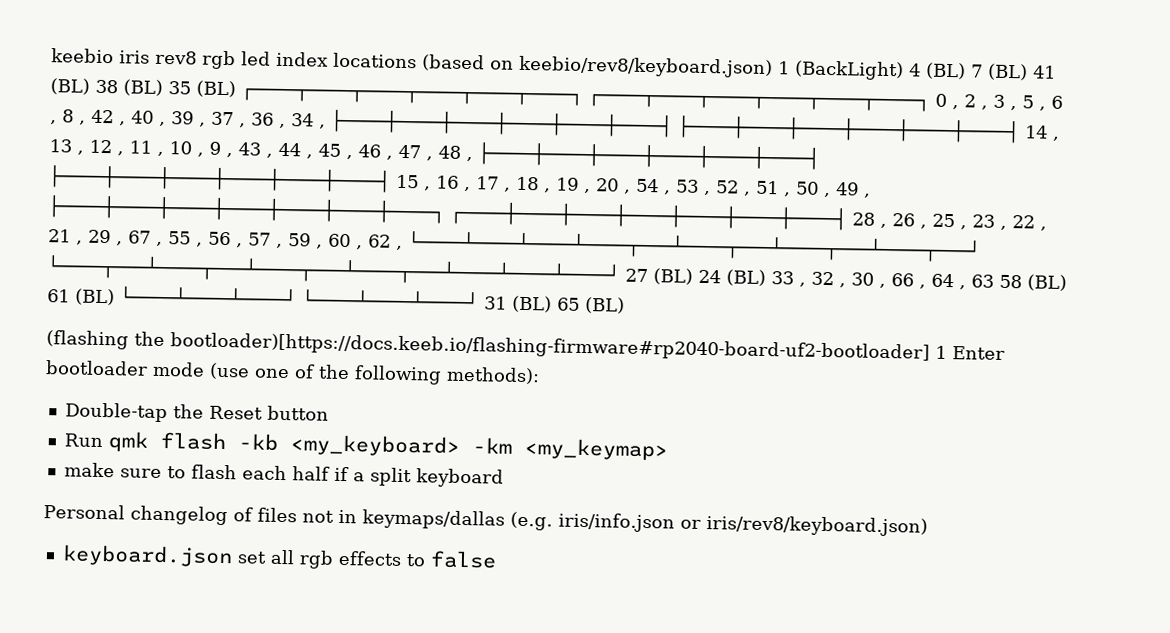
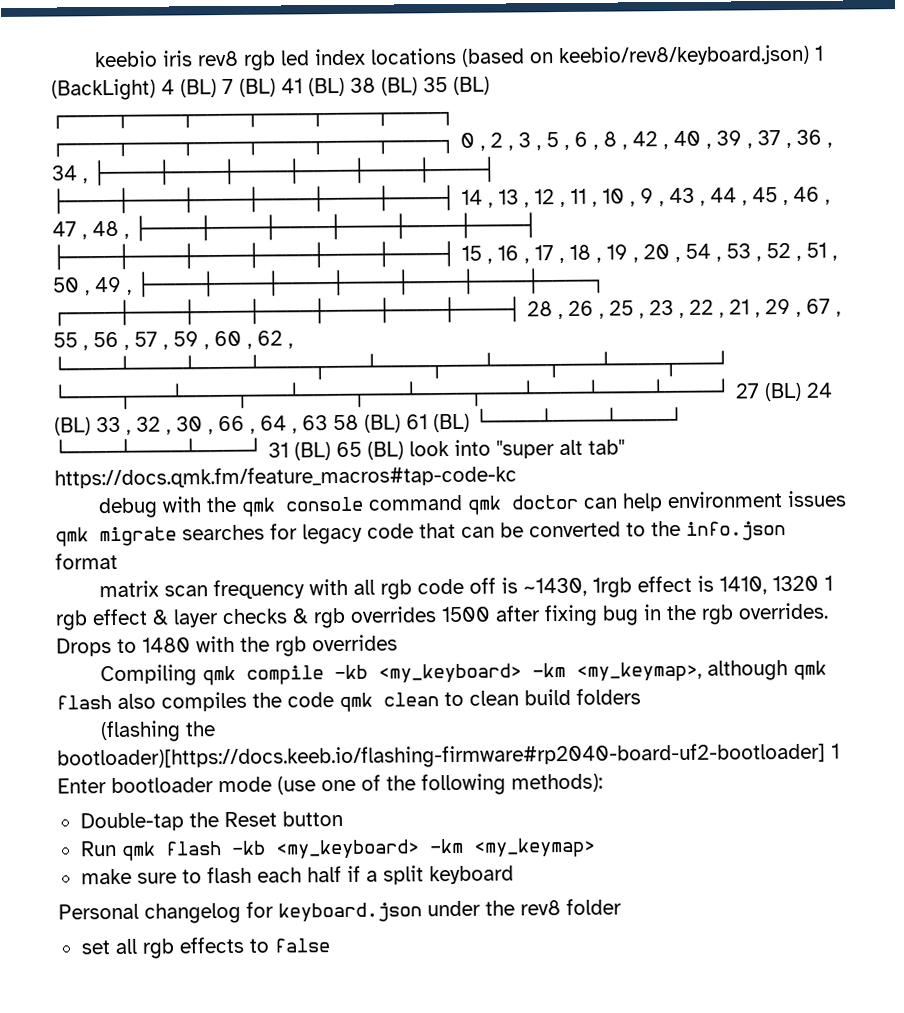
- keebio iris rev8 rgb led index locations (based on keebio/rev8/keyboard.json) 1 (BackLight) 4 (BL) 7 (BL) 41 (BL) 38 (BL) 35 (BL) ┌────┬────┬────┬────┬────┬────┐ ┌────┬────┬────┬────┬────┬────┐ 0 , 2 , 3 , 5 , 6 , 8 , 42 , 40 , 39 , 37 , 36 , 34 , ├────┼────┼────┼────┼────┼────┤ ├────┼────┼────┼────┼────┼────┤ 14 , 13 , 12 , 11 , 10 , 9 , 43 , 44 , 45 , 46 , 47 , 48 , ├────┼────┼────┼────┼────┼────┤ ├────┼────┼────┼────┼────┼────┤ 15 , 16 , 17 , 18 , 19 , 20 , 54 , 53 , 52 , 51 , 50 , 49 , ├────┼────┼────┼────┼────┼────┼────┐ ┌────┼────┼────┼────┼────┼────┼────┤ 28 , 26 , 25 , 23 , 22 , 21 , 29 , 67 , 55 , 56 , 57 , 59 , 60 , 62 , └────┴────┴────┴────┬───┴────┬───┴────┬───┴────┬───┘ └────┬───┴────┬───┴────┬───┴────┬───┴────┴────┴────┘ 27 (BL) 24 (BL) 33 , 32 , 30 , 66 , 64 , 63 58 (BL) 61 (BL) └────┴────┴────┘ └────┴────┴────┘ 31 (BL) 65 (BL)
+ keebio iris rev8 rgb led index locations (based on keebio/rev8/keyboard.json) 1 (BackLight) 4 (BL) 7 (BL) 41 (BL) 38 (BL) 35 (BL) ┌────┬────┬────┬────┬────┬────┐ ┌────┬────┬────┬────┬────┬────┐ 0 , 2 , 3 , 5 , 6 , 8 , 42 , 40 , 39 , 37 , 36 , 34 , ├────┼────┼────┼────┼────┼────┤ ├────┼────┼────┼────┼────┼────┤ 14 , 13 , 12 , 11 , 10 , 9 , 43 , 44 , 45 , 46 , 47 , 48 , ├────┼────┼────┼────┼────┼────┤ ├────┼────┼────┼────┼────┼────┤ 15 , 16 , 17 , 18 , 19 , 20 , 54 , 53 , 52 , 51 , 50 , 49 , ├────┼────┼────┼────┼────┼────┼────┐ ┌────┼────┼────┼────┼────┼────┼────┤ 28 , 26 , 25 , 23 , 22 , 21 , 29 , 67 , 55 , 56 , 57 , 59 , 60 , 62 , └────┴────┴────┴────┬───┴────┬───┴────┬───┴────┬───┘ └────┬───┴────┬───┴────┬───┴────┬───┴────┴────┴────┘ 27 (BL) 24 (BL) 33 , 32 , 30 , 66 , 64 , 63 58 (BL) 61 (BL) └────┴────┴────┘ └────┴────┴────┘ 31 (BL) 65 (BL) look into "super alt tab" https://docs.qmk.fm/feature_macros#tap-code-kc
+ debug with the qmk console command qmk doctor can help environment issues qmk migrate searches for legacy code that can be converted to the info.json format
+ matrix scan frequency with all rgb code off is ~1430, 1rgb effect is 1410, 1320 1 rgb effect & layer checks & rgb overrides 1500 after fixing bug in the rgb overrides. Drops to 1480 with the rgb overrides
+ Compiling qmk compile -kb <my_keyboard> -km <my_keymap>, although qmk flash also compiles the code qmk clean to clean build folders
- Personal changelog of files not in keymaps/dallas (e.g. iris/info.json or iris/rev8/keyboard.json)
- keyboard.json set all rgb effects to false
+ Personal changelog for keyboard.json under the rev8 folder
+ set all rgb effects to false

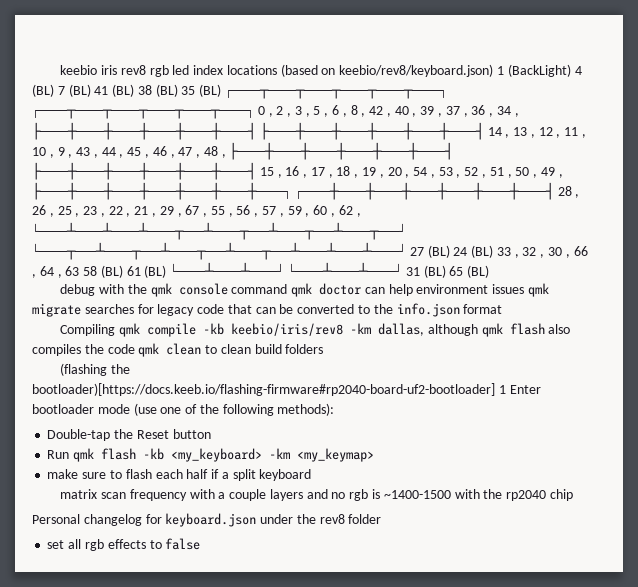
- keebio iris rev8 rgb led index locations (based on keebio/rev8/keyboard.json) 1 (BackLight) 4 (BL) 7 (BL) 41 (BL) 38 (BL) 35 (BL) ┌────┬────┬────┬────┬────┬────┐ ┌────┬────┬────┬────┬────┬────┐ 0 , 2 , 3 , 5 , 6 , 8 , 42 , 40 , 39 , 37 , 36 , 34 , ├────┼────┼────┼────┼────┼────┤ ├────┼────┼────┼────┼────┼────┤ 14 , 13 , 12 , 11 , 10 , 9 , 43 , 44 , 45 , 46 , 47 , 48 , ├────┼────┼────┼────┼────┼────┤ ├────┼────┼────┼────┼────┼────┤ 15 , 16 , 17 , 18 , 19 , 20 , 54 , 53 , 52 , 51 , 50 , 49 , ├────┼────┼────┼────┼────┼────┼────┐ ┌────┼────┼────┼────┼────┼────┼────┤ 28 , 26 , 25 , 23 , 22 , 21 , 29 , 67 , 55 , 56 , 57 , 59 , 60 , 62 , └────┴────┴────┴────┬───┴────┬───┴────┬───┴────┬───┘ └────┬───┴────┬───┴────┬───┴────┬───┴────┴────┴────┘ 27 (BL) 24 (BL) 33 , 32 , 30 , 66 , 64 , 63 58 (BL) 61 (BL) └────┴────┴────┘ └────┴────┴────┘ 31 (BL) 65 (BL) look into "super alt tab" https://docs.qmk.fm/feature_macros#tap-code-kc
+ keebio iris rev8 rgb led index locations (based on keebio/rev8/keyboard.json) 1 (BackLight) 4 (BL) 7 (BL) 41 (BL) 38 (BL) 35 (BL) ┌────┬────┬────┬────┬────┬────┐ ┌────┬────┬────┬────┬────┬────┐ 0 , 2 , 3 , 5 , 6 , 8 , 42 , 40 , 39 , 37 , 36 , 34 , ├────┼────┼────┼────┼────┼────┤ ├────┼────┼────┼────┼────┼────┤ 14 , 13 , 12 , 11 , 10 , 9 , 43 , 44 , 45 , 46 , 47 , 48 , ├────┼────┼────┼────┼────┼────┤ ├────┼────┼────┼────┼────┼────┤ 15 , 16 , 17 , 18 , 19 , 20 , 54 , 53 , 52 , 51 , 50 , 49 , ├────┼────┼────┼────┼────┼────┼────┐ ┌────┼────┼────┼────┼────┼────┼────┤ 28 , 26 , 25 , 23 , 22 , 21 , 29 , 67 , 55 , 56 , 57 , 59 , 60 , 62 , └────┴────┴────┴────┬───┴────┬───┴────┬───┴────┬───┘ └────┬───┴────┬───┴────┬───┴────┬───┴────┴────┴────┘ 27 (BL) 24 (BL) 33 , 32 , 30 , 66 , 64 , 63 58 (BL) 61 (BL) └────┴────┴────┘ └────┴────┴────┘ 31 (BL) 65 (BL)
- matrix scan frequency with all rgb code off is ~1430, 1rgb effect is 1410, 1320 1 rgb effect & layer checks & rgb overrides 1500 after fixing bug in the rgb overrides. Drops to 1480 with the rgb overrides
- Compiling qmk compile -kb <my_keyboard> -km <my_keymap>, although qmk flash also compiles the code qmk clean to clean build folders
+ Compiling qmk compile -kb keebio/iris/rev8 -km dallas, although qmk flash also compiles the code qmk clean to clean build folders
+ matrix scan frequency with a couple layers and no rgb is ~1400-1500 with the rp2040 chip

